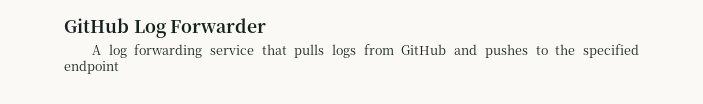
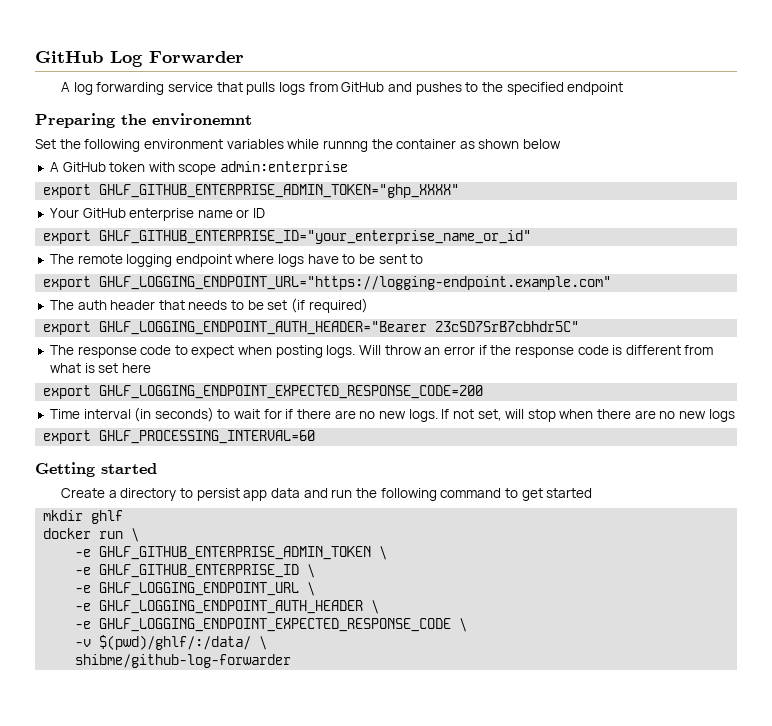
+ Preparing the environemnt
+ Set the following environment variables while runnng the container as shown below
+ A GitHub token with scope admin:enterprise
+ export GHLF_GITHUB_ENTERPRISE_ADMIN_TOKEN="ghp_XXXX"
+ Your GitHub enterprise name or ID
+ export GHLF_GITHUB_ENTERPRISE_ID="your_enterprise_name_or_id"
+ The remote logging endpoint where logs have to be sent to
+ export GHLF_LOGGING_ENDPOINT_URL="https://logging-endpoint.example.com"
+ The auth header that needs to be set (if required)
+ export GHLF_LOGGING_ENDPOINT_AUTH_HEADER="Bearer 23cSD7SrB7cbhdr5C"
+ The response code to expect when posting logs. Will throw an error if the response code is different from what is set here
+ export GHLF_LOGGING_ENDPOINT_EXPECTED_RESPONSE_CODE=200
+ Time interval (in seconds) to wait for if there are no new logs. If not set, will stop when there are no new logs
+ export GHLF_PROCESSING_INTERVAL=60
+ Getting started
+ Create a directory to persist app data and run the following command to get started
+ mkdir ghlf
+ docker run \
+ -e GHLF_GITHUB_ENTERPRISE_ADMIN_TOKEN \
+ -e GHLF_GITHUB_ENTERPRISE_ID \
+ -e GHLF_LOGGING_ENDPOINT_URL \
+ -e GHLF_LOGGING_ENDPOINT_AUTH_HEADER \
+ -e GHLF_LOGGING_ENDPOINT_EXPECTED_RESPONSE_CODE \
+ -v $(pwd)/ghlf/:/data/ \
+ shibme/github-log-forwarder

